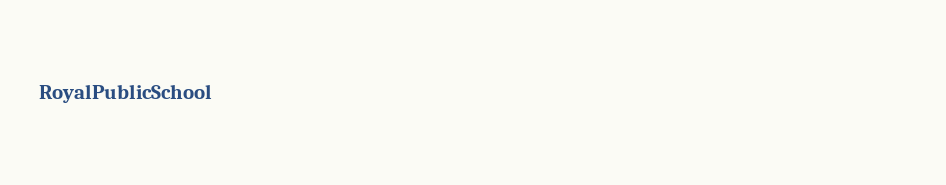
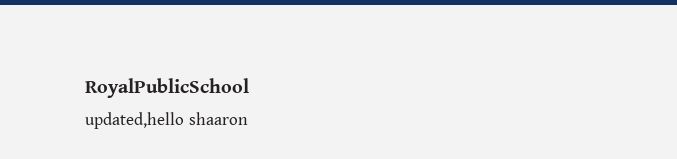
+ updated,hello shaaron

